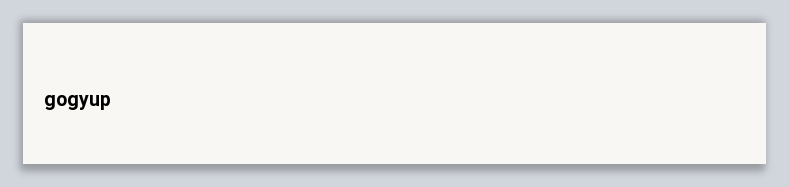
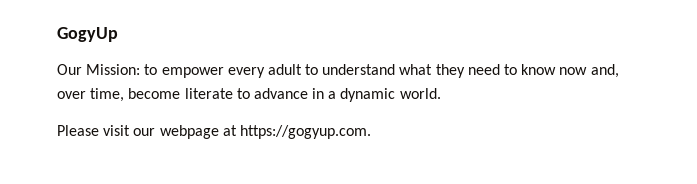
- gogyup
+ GogyUp
+ Our Mission: to empower every adult to understand what they need to know now and, over time, become literate to advance in a dynamic world.
+ Please visit our webpage at https://gogyup.com.

